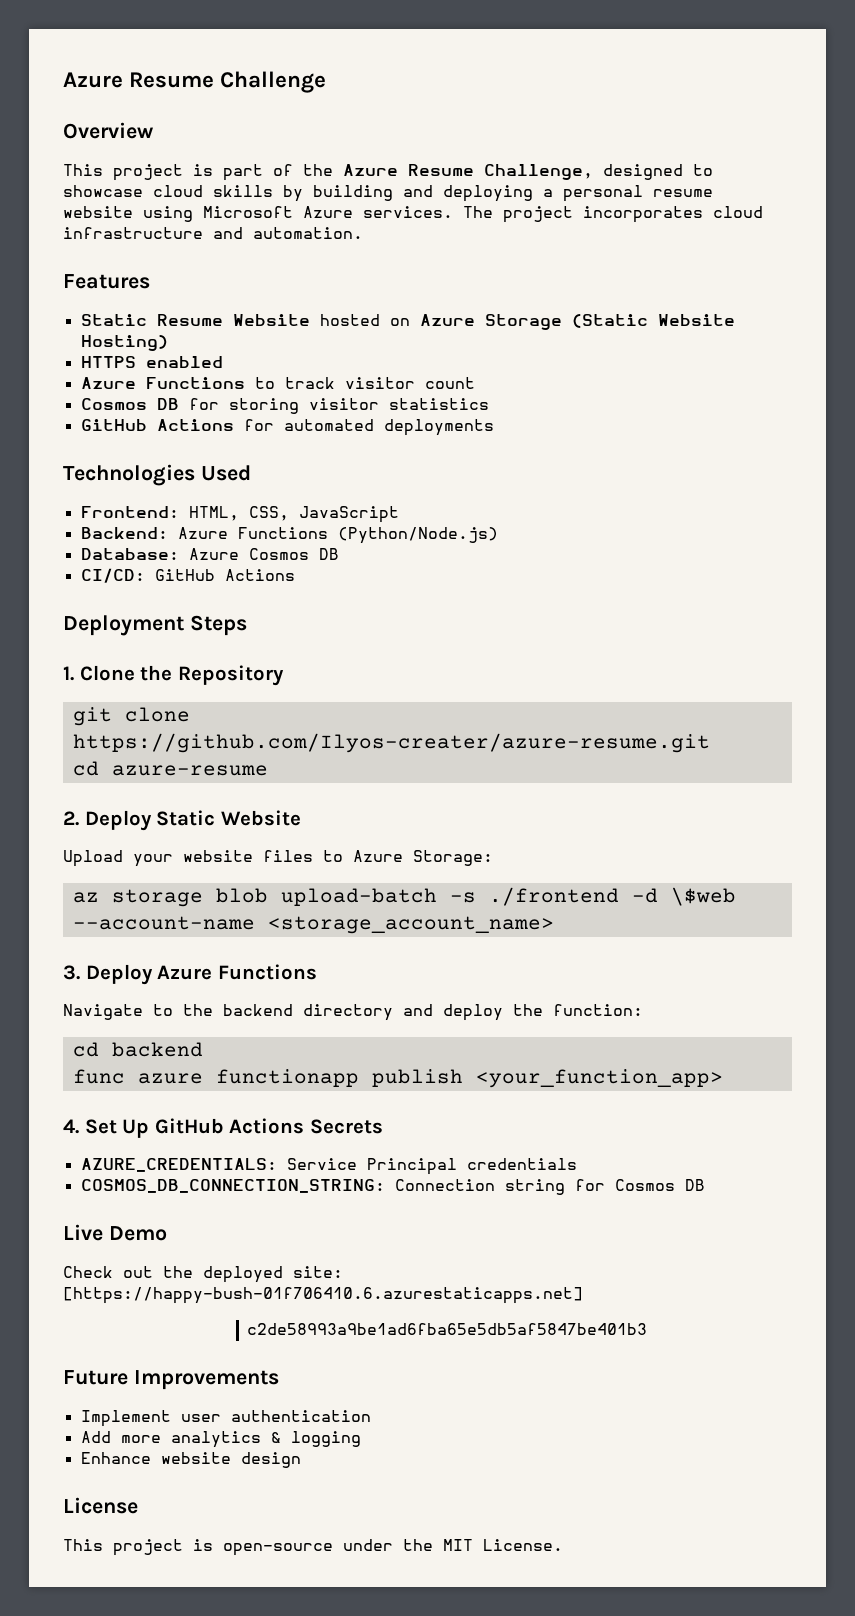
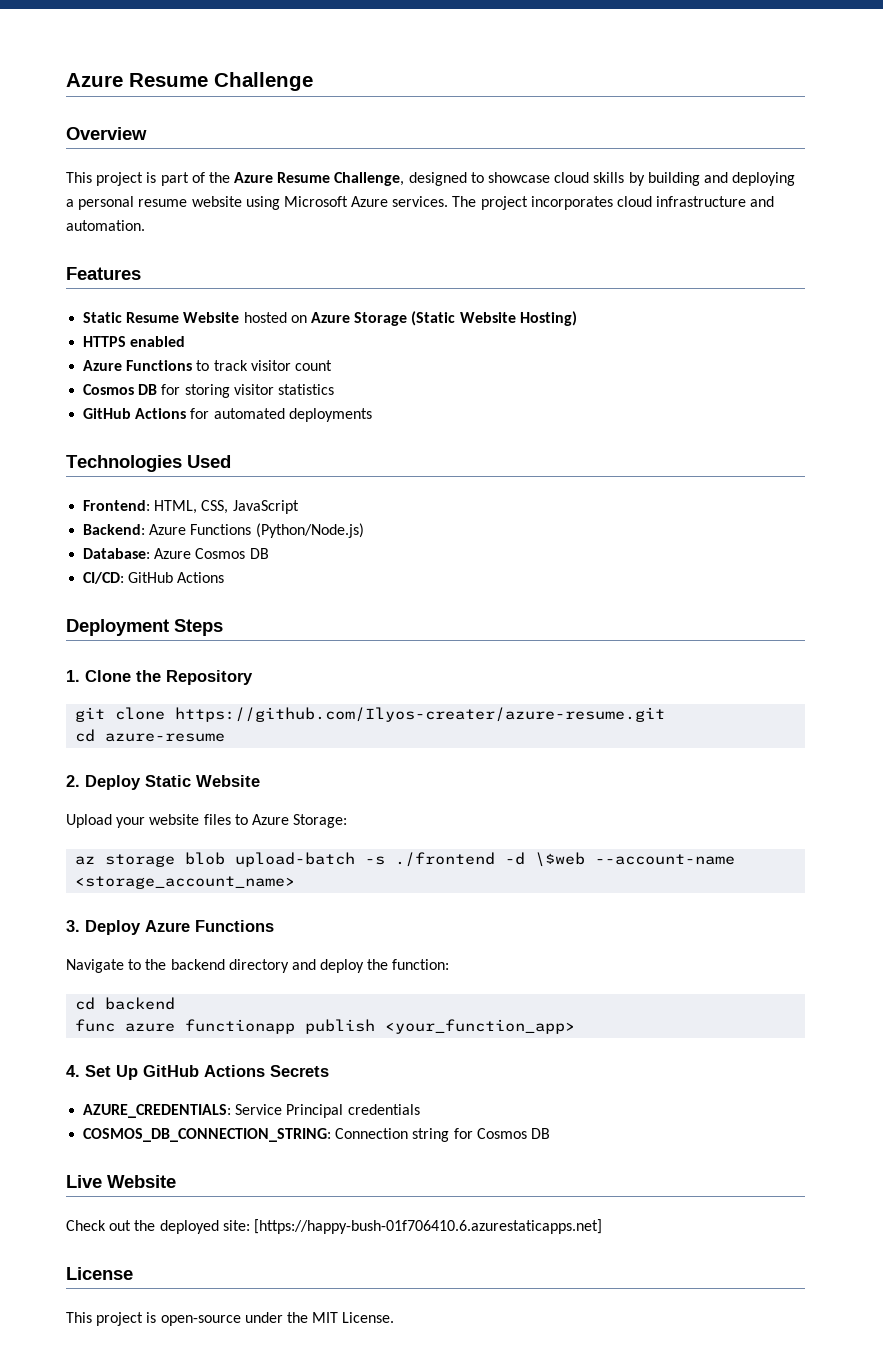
- Live Demo
+ Live Website
- c2de58993a9be1ad6fba65e5db5af5847be401b3
- Future Improvements
- Implement user authentication
- Add more analytics & logging
- Enhance website design

